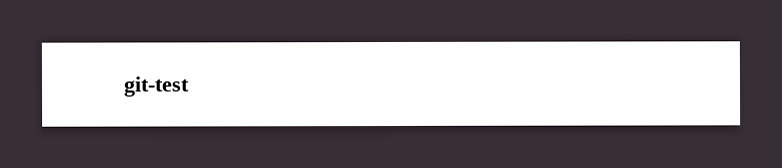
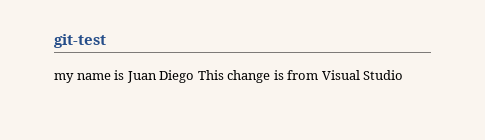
+ my name is Juan Diego This change is from Visual Studio

